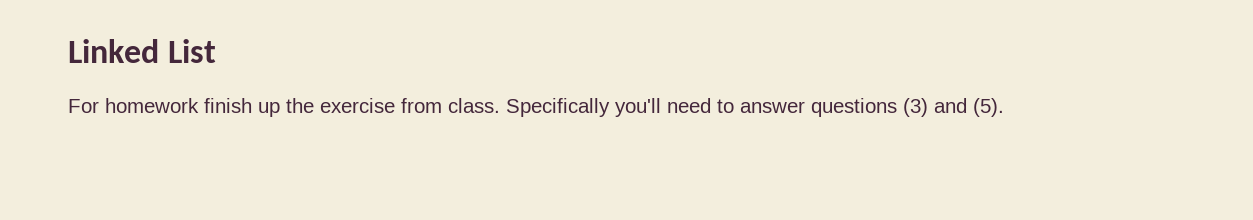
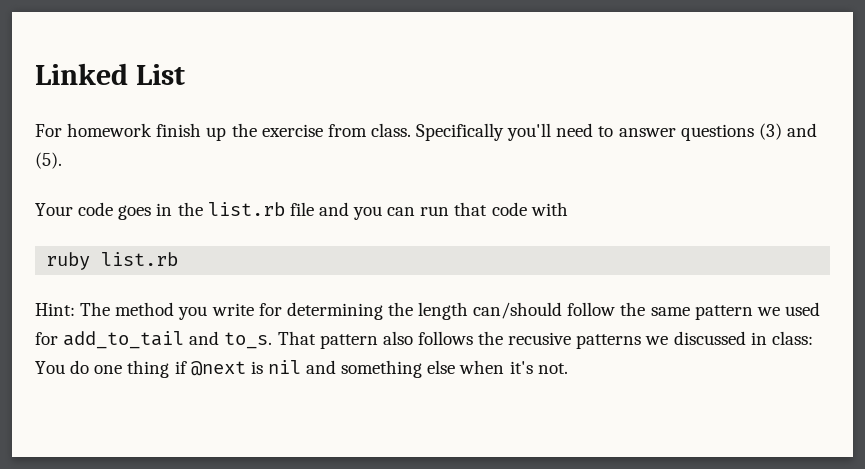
+ Your code goes in the list.rb file and you can run that code with
+ ruby list.rb
+ Hint: The method you write for determining the length can/should follow the same pattern we used for add_to_tail and to_s. That pattern also follows the recusive patterns we discussed in class: You do one thing if @next is nil and something else when it's not.

